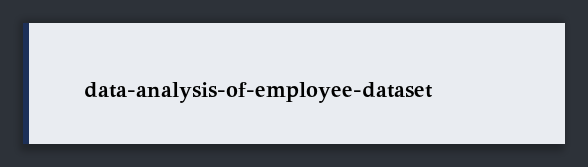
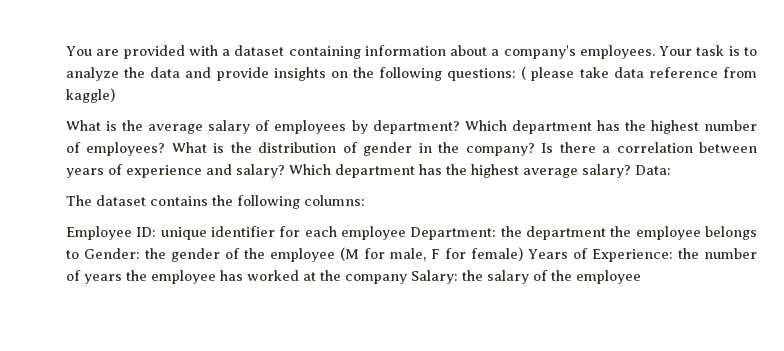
- data-analysis-of-employee-dataset
+ You are provided with a dataset containing information about a company's employees. Your task is to analyze the data and provide insights on the following questions: ( please take data reference from kaggle)
+ What is the average salary of employees by department? Which department has the highest number of employees? What is the distribution of gender in the company? Is there a correlation between years of experience and salary? Which department has the highest average salary? Data:
+ The dataset contains the following columns:
+ Employee ID: unique identifier for each employee Department: the department the employee belongs to Gender: the gender of the employee (M for male, F for female) Years of Experience: the number of years the employee has worked at the company Salary: the salary of the employee

